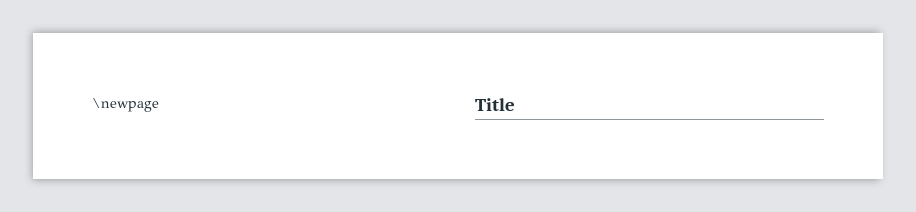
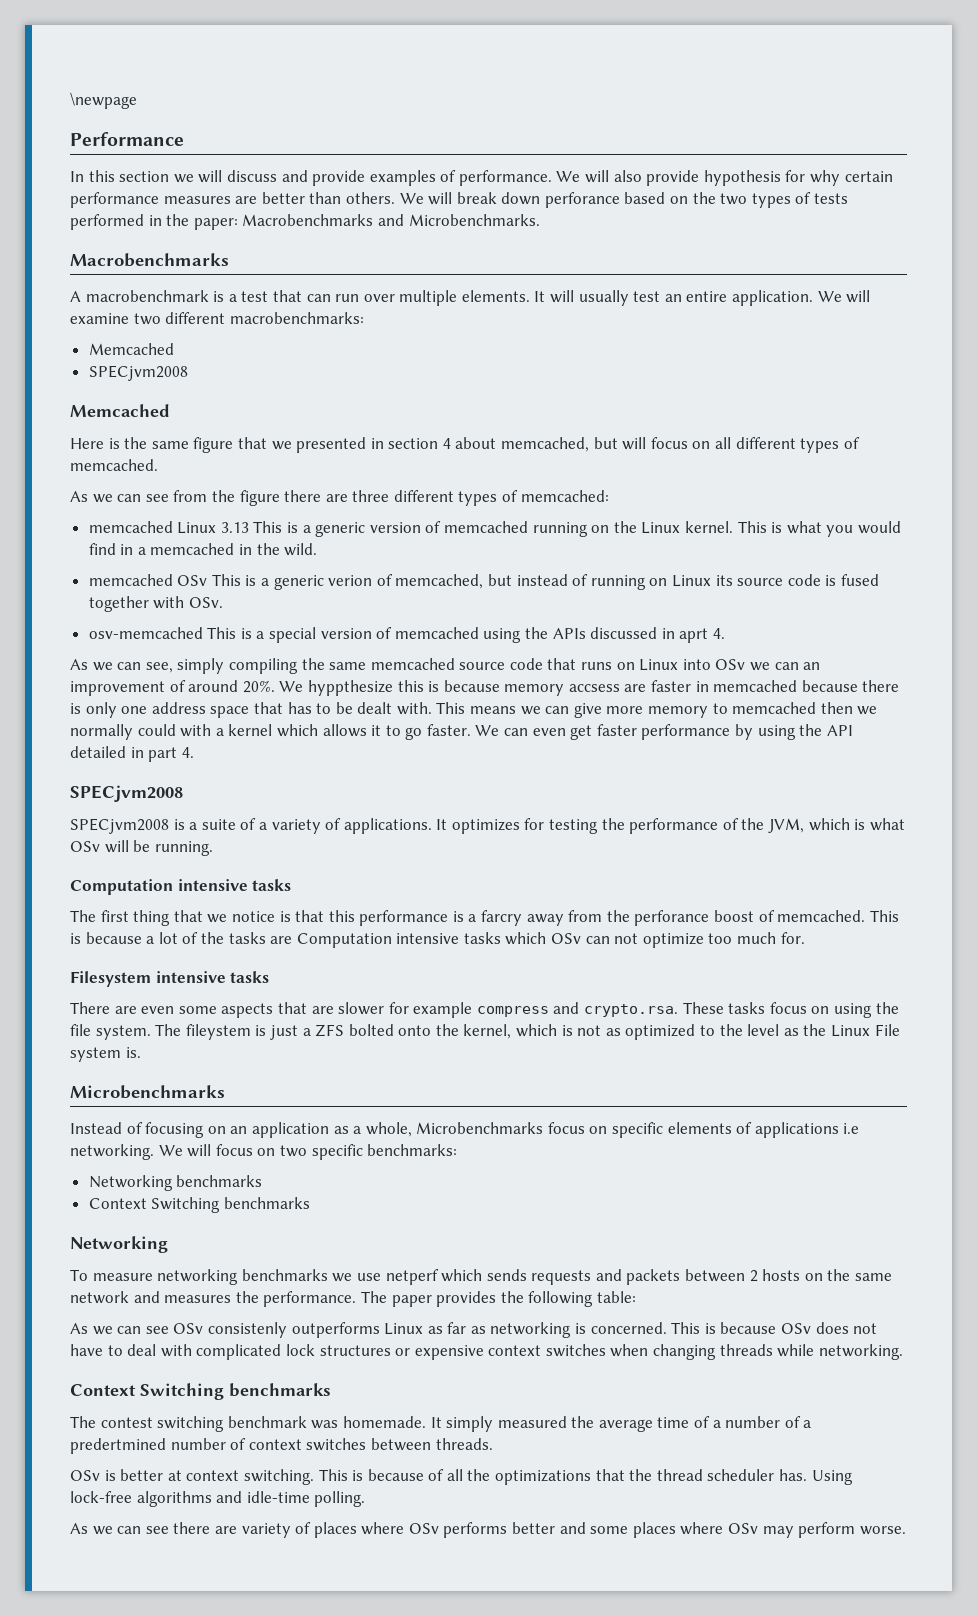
- Title
+ Performance
+ In this section we will discuss and provide examples of performance. We will also provide hypothesis for why certain performance measures are better than others. We will break down perforance based on the two types of tests performed in the paper: Macrobenchmarks and Microbenchmarks.
+ Macrobenchmarks
+ A macrobenchmark is a test that can run over multiple elements. It will usually test an entire application. We will examine two different macrobenchmarks:
+ Memcached
+ SPECjvm2008
+ Memcached
+ Here is the same figure that we presented in section 4 about memcached, but will focus on all different types of memcached.
+ As we can see from the figure there are three different types of memcached:
+ memcached Linux 3.13 This is a generic version of memcached running on the Linux kernel. This is what you would find in a memcached in the wild.
+ memcached OSv This is a generic verion of memcached, but instead of running on Linux its source code is fused together with OSv.
+ osv-memcached This is a special version of memcached using the APIs discussed in aprt 4.
+ As we can see, simply compiling the same memcached source code that runs on Linux into OSv we can an improvement of around 20%. We hyppthesize this is because memory accsess are faster in memcached because there is only one address space that has to be dealt with. This means we can give more memory to memcached then we normally could with a kernel which allows it to go faster. We can even get faster performance by using the API detailed in part 4.
+ SPECjvm2008
+ SPECjvm2008 is a suite of a variety of applications. It optimizes for testing the performance of the JVM, which is what OSv will be running.
+ Computation intensive tasks
+ The first thing that we notice is that this performance is a farcry away from the perforance boost of memcached. This is because a lot of the tasks are Computation intensive tasks which OSv can not optimize too much for.
+ Filesystem intensive tasks
+ There are even some aspects that are slower for example compress and crypto.rsa. These tasks focus on using the file system. The fileystem is just a ZFS bolted onto the kernel, which is not as optimized to the level as the Linux File system is.
+ Microbenchmarks
+ Instead of focusing on an application as a whole, Microbenchmarks focus on specific elements of applications i.e networking. We will focus on two specific benchmarks:
+ Networking benchmarks
+ Context Switching benchmarks
+ Networking
+ To measure networking benchmarks we use netperf which sends requests and packets between 2 hosts on the same network and measures the performance. The paper provides the following table:
+ As we can see OSv consistenly outperforms Linux as far as networking is concerned. This is because OSv does not have to deal with complicated lock structures or expensive context switches when changing threads while networking.
+ Context Switching benchmarks
+ The contest switching benchmark was homemade. It simply measured the average time of a number of a predertmined number of context switches between threads.
+ OSv is better at context switching. This is because of all the optimizations that the thread scheduler has. Using lock-free algorithms and idle-time polling.
+ As we can see there are variety of places where OSv performs better and some places where OSv may perform worse.

